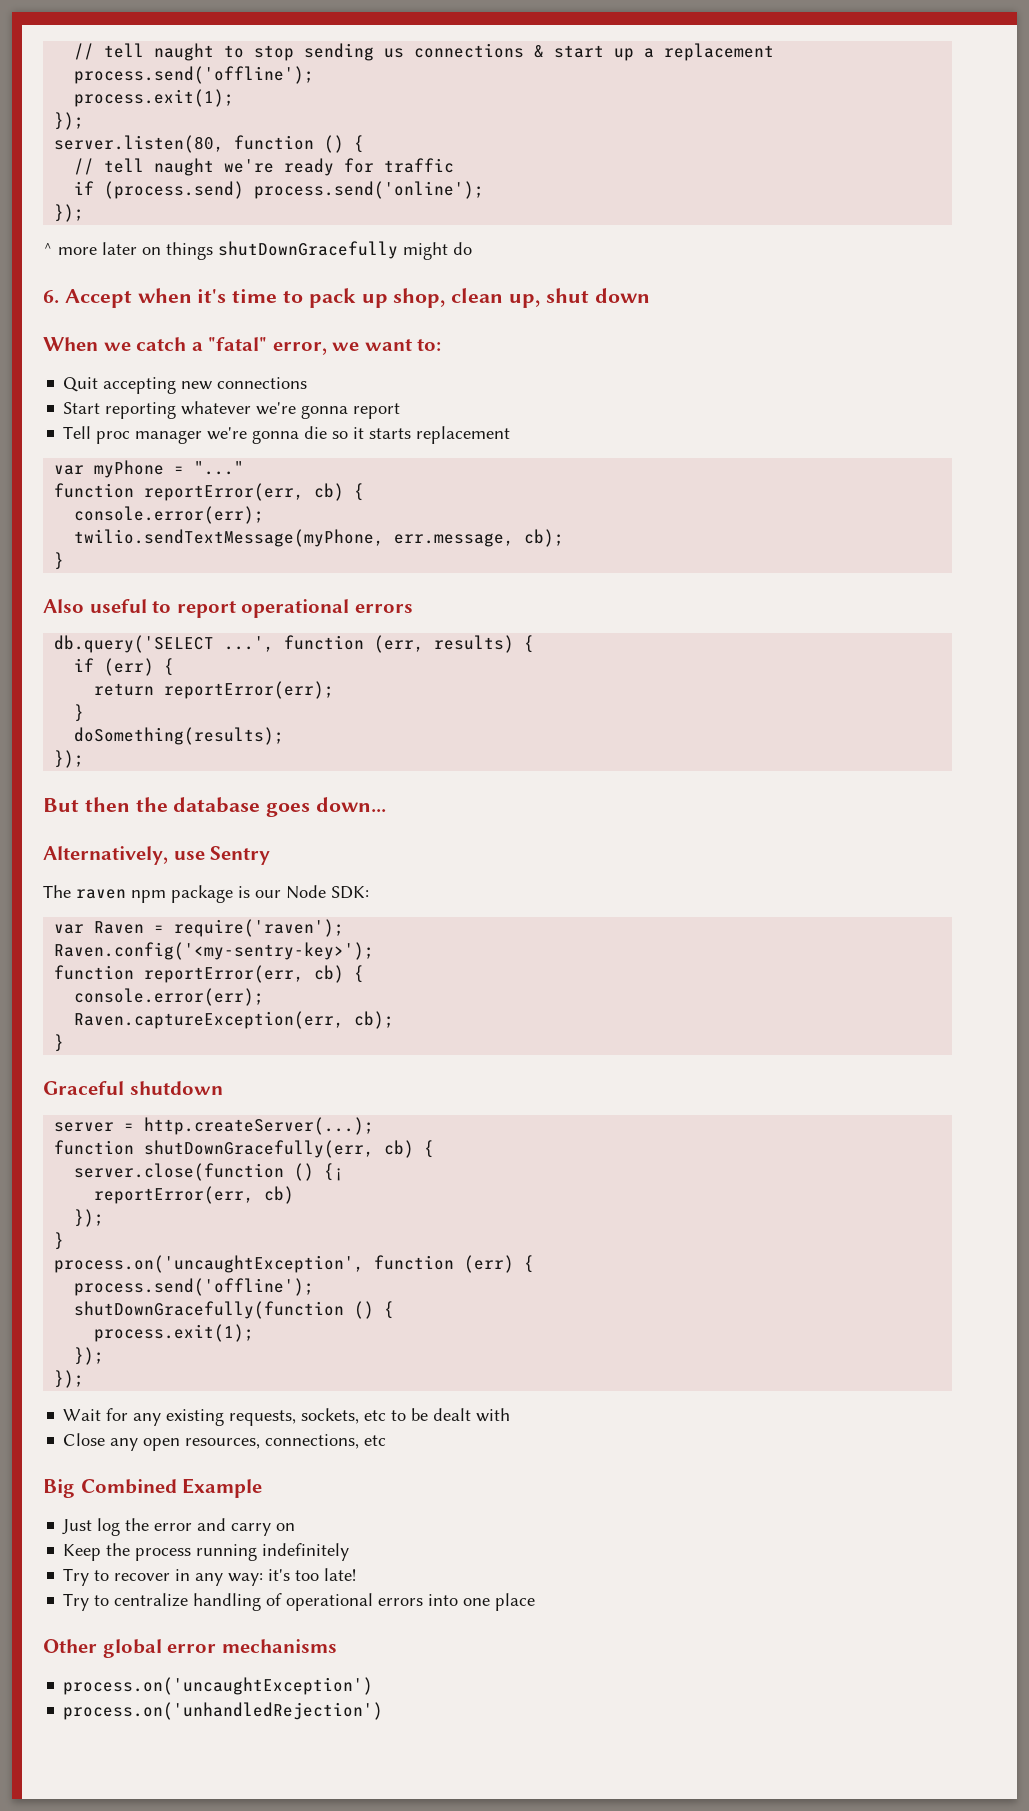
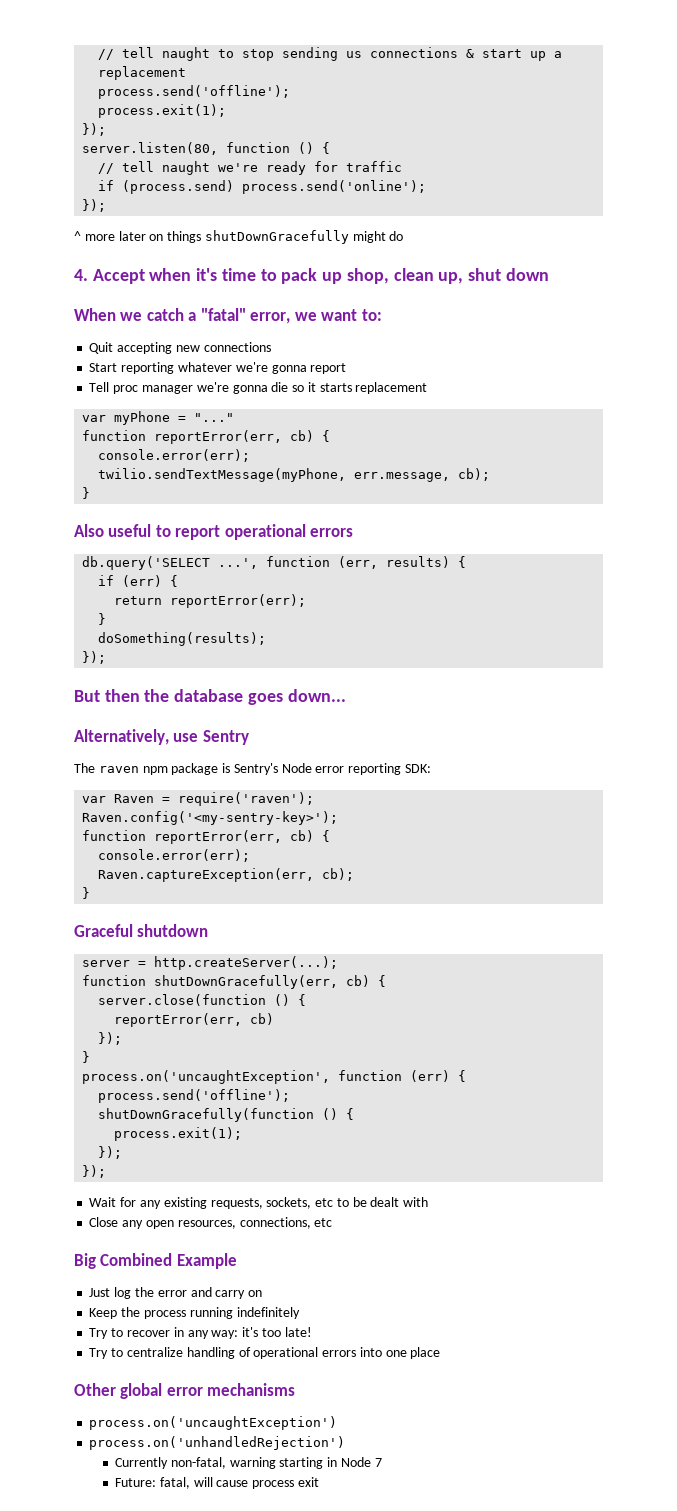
- 6. Accept when it's time to pack up shop, clean up, shut down
+ 4. Accept when it's time to pack up shop, clean up, shut down
- The raven npm package is our Node SDK:
+ The raven npm package is Sentry's Node error reporting SDK:
- server.close(function () {¡
+ server.close(function () {
+ Currently non-fatal, warning starting in Node 7
+ Future: fatal, will cause process exit

